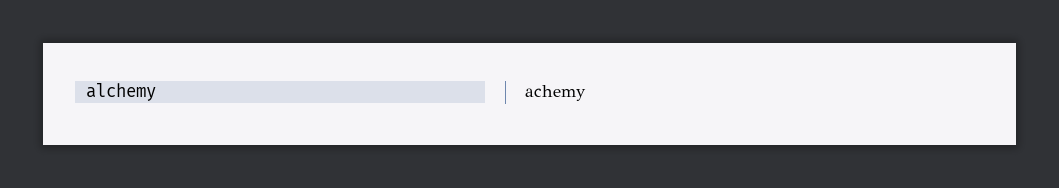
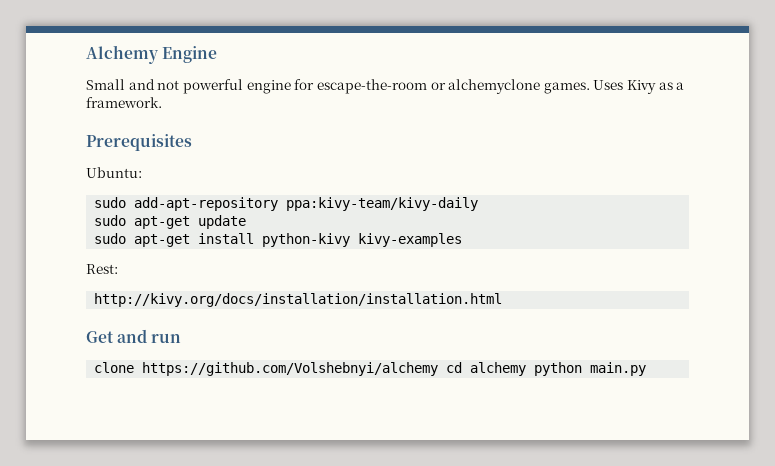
- alchemy
- achemy
+ Alchemy Engine
+ Small and not powerful engine for escape-the-room or alchemyclone games. Uses Kivy as a framework.
+ Prerequisites
+ Ubuntu:
+ sudo add-apt-repository ppa:kivy-team/kivy-daily
+ sudo apt-get update
+ sudo apt-get install python-kivy kivy-examples
+ Rest:
+ http://kivy.org/docs/installation/installation.html
+ Get and run
+ clone https://github.com/Volshebnyi/alchemy cd alchemy python main.py

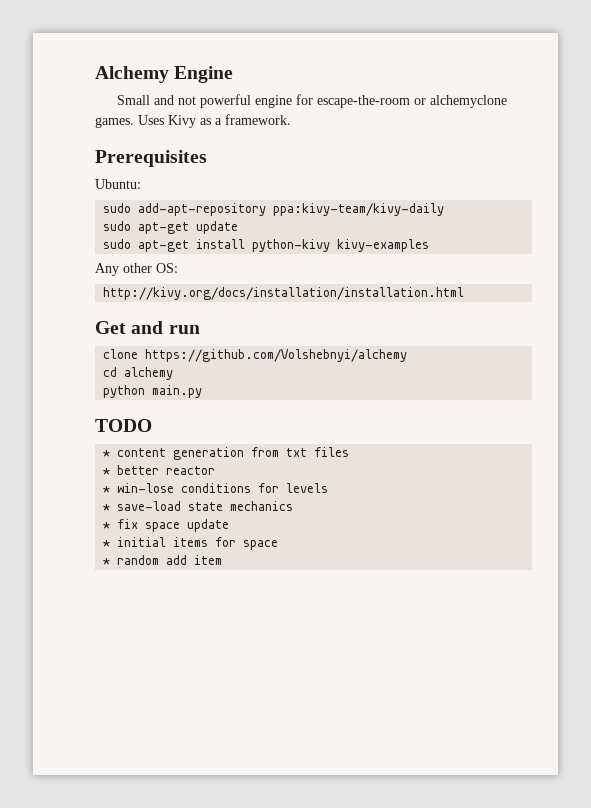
- Rest:
+ Any other OS:
- clone https://github.com/Volshebnyi/alchemy cd alchemy python main.py
+ clone https://github.com/Volshebnyi/alchemy
+ cd alchemy
+ python main.py
+ TODO
+ * content generation from txt files
+ * better reactor
+ * win-lose conditions for levels
+ * save-load state mechanics
+ * fix space update
+ * initial items for space
+ * random add item

